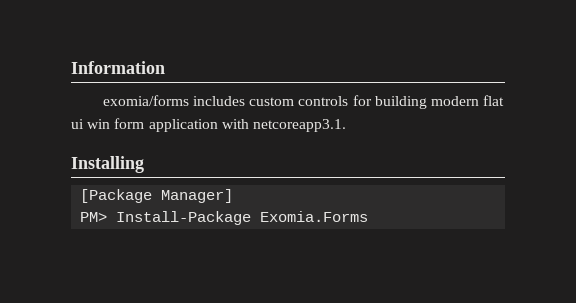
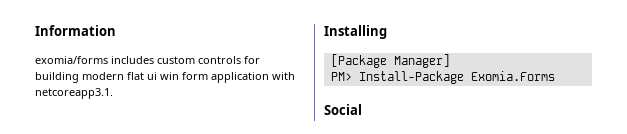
+ Social

